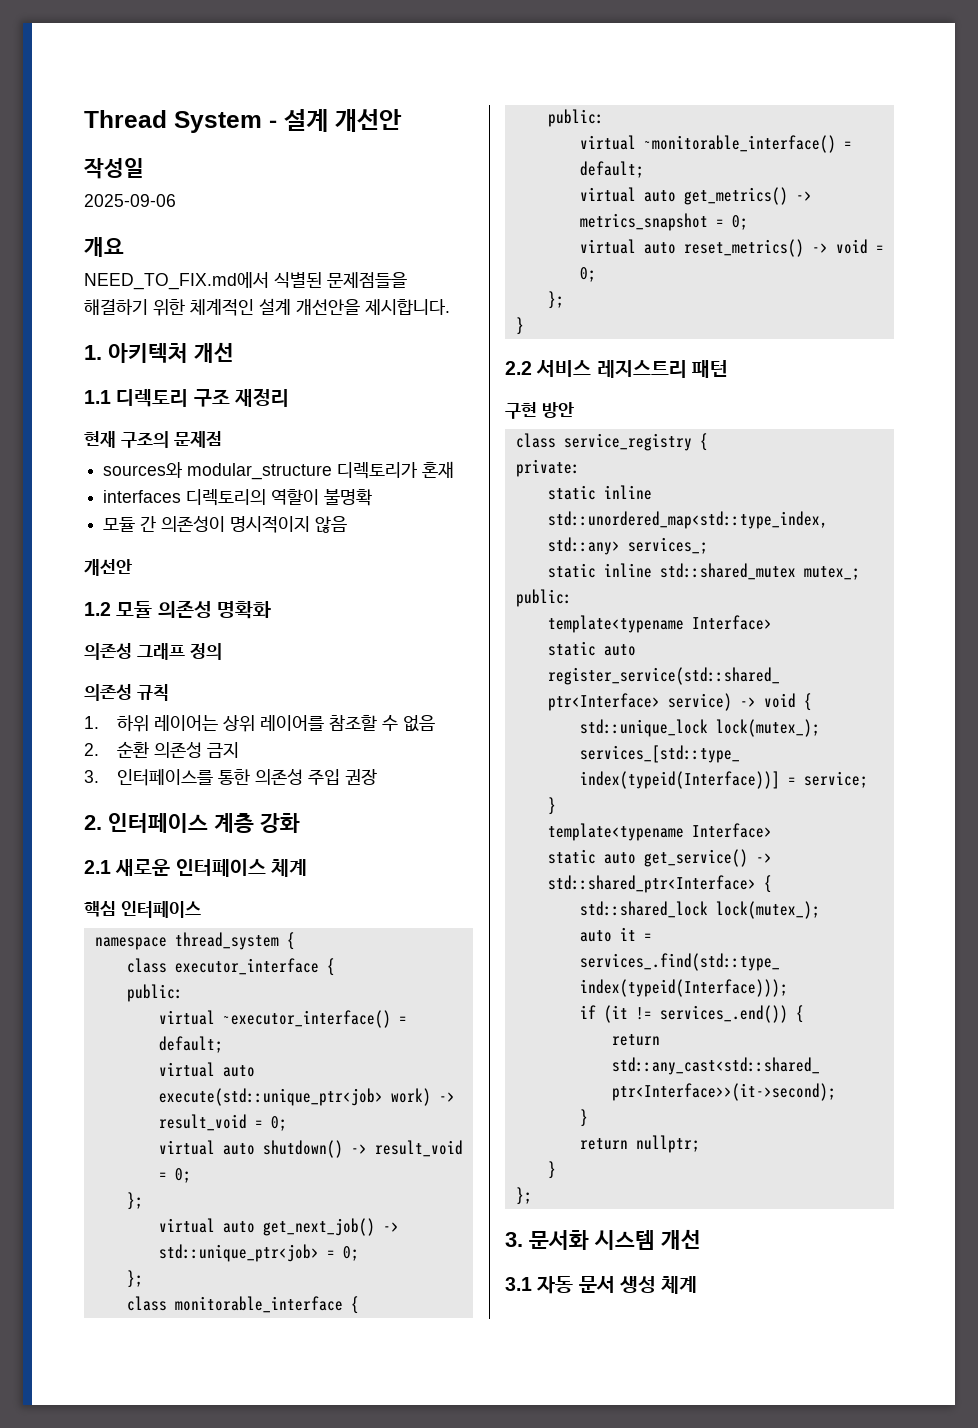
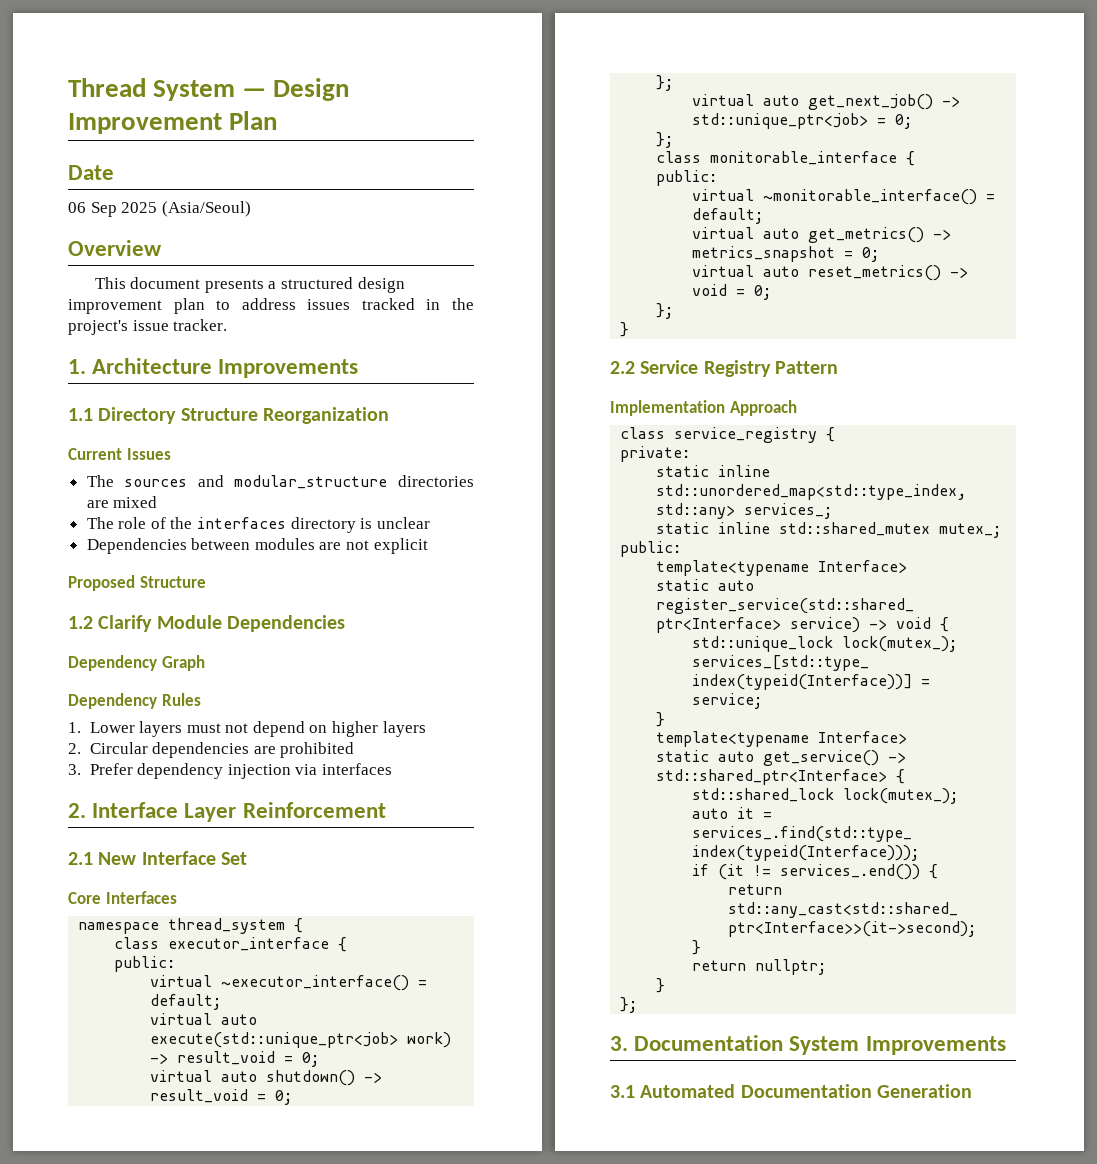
- Thread System - 설계 개선안
- 작성일
- 2025-09-06
- 개요
- NEED_TO_FIX.md에서 식별된 문제점들을 해결하기 위한 체계적인 설계 개선안을 제시합니다.
- 1. 아키텍처 개선
+ Thread System — Design Improvement Plan
+ Date
+ 06 Sep 2025 (Asia/Seoul)
+ Overview
+ This document presents a structured design improvement plan to address issues tracked in the project's issue tracker.
+ 1. Architecture Improvements
- 1.1 디렉토리 구조 재정리
- 현재 구조의 문제점
- sources와 modular_structure 디렉토리가 혼재
- interfaces 디렉토리의 역할이 불명확
- 모듈 간 의존성이 명시적이지 않음
- 개선안
- 1.2 모듈 의존성 명확화
- 의존성 그래프 정의
- 의존성 규칙
- 1. 하위 레이어는 상위 레이어를 참조할 수 없음
- 2. 순환 의존성 금지
- 3. 인터페이스를 통한 의존성 주입 권장
- 2. 인터페이스 계층 강화
- 2.1 새로운 인터페이스 체계
- 핵심 인터페이스
+ 1.1 Directory Structure Reorganization
+ Current Issues
+ The sources and modular_structure directories are mixed
+ The role of the interfaces directory is unclear
+ Dependencies between modules are not explicit
+ Proposed Structure
+ 1.2 Clarify Module Dependencies
+ Dependency Graph
+ Dependency Rules
+ 1. Lower layers must not depend on higher layers
+ 2. Circular dependencies are prohibited
+ 3. Prefer dependency injection via interfaces
+ 2. Interface Layer Reinforcement
+ 2.1 New Interface Set
+ Core Interfaces
- 2.2 서비스 레지스트리 패턴
- 구현 방안
+ 2.2 Service Registry Pattern
+ Implementation Approach
- 3. 문서화 시스템 개선
- 3.1 자동 문서 생성 체계
+ 3. Documentation System Improvements
+ 3.1 Automated Documentation Generation

